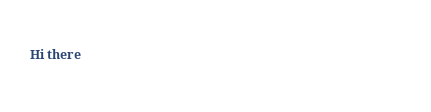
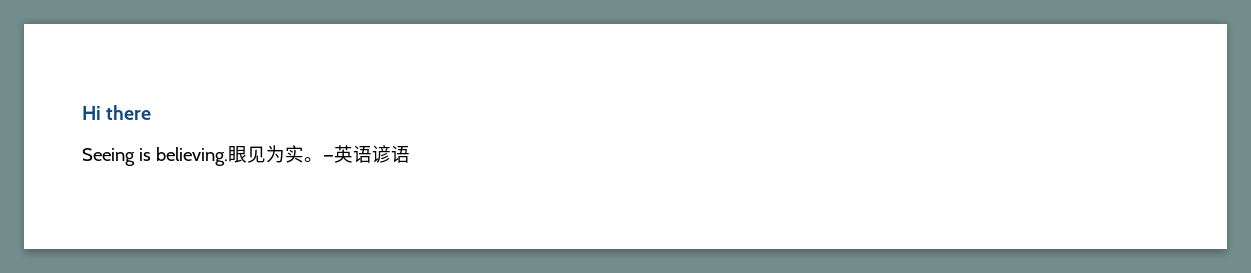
+ Seeing is believing.眼见为实。—英语谚语

